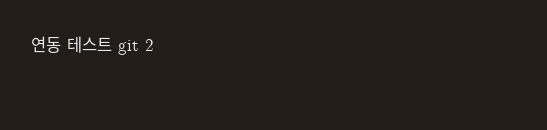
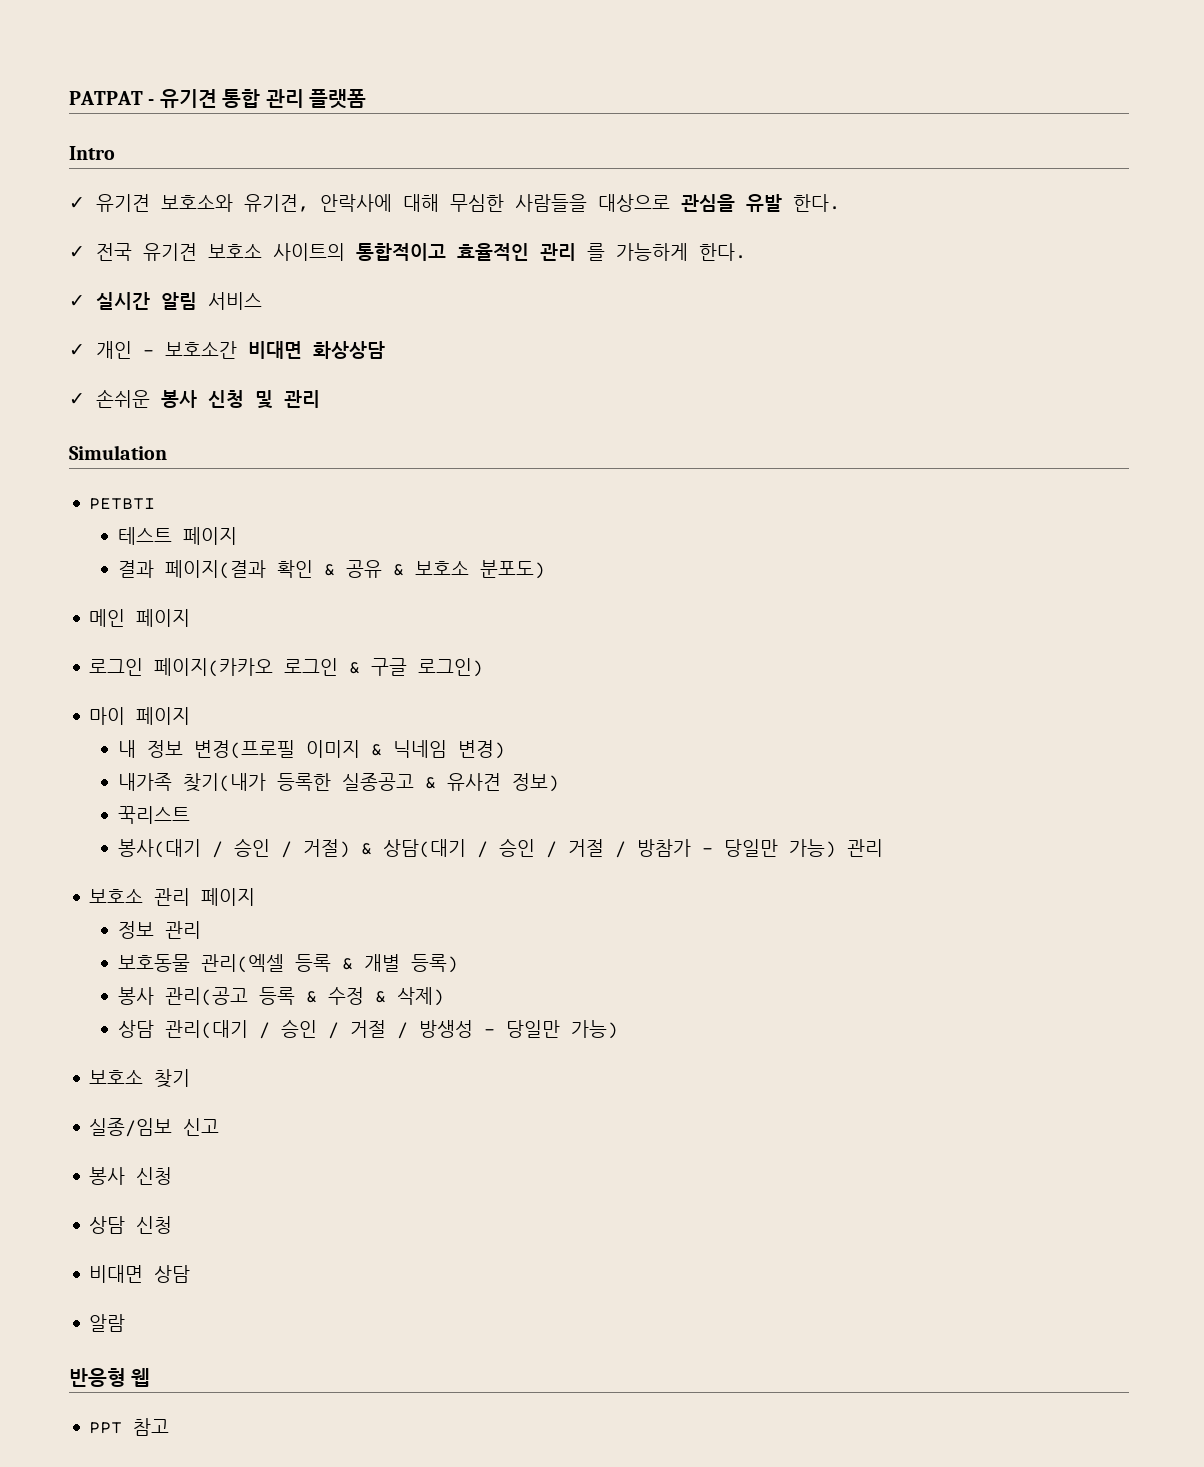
- 연동 테스트 git 2
+ PATPAT - 유기견 통합 관리 플랫폼
+ Intro
+ ✓ 유기견 보호소와 유기견, 안락사에 대해 무심한 사람들을 대상으로 관심을 유발 한다.
+ ✓ 전국 유기견 보호소 사이트의 통합적이고 효율적인 관리 를 가능하게 한다.
+ ✓ 실시간 알림 서비스
+ ✓ 개인 - 보호소간 비대면 화상상담
+ ✓ 손쉬운 봉사 신청 및 관리
+ Simulation
+ PETBTI
+ 테스트 페이지
+ 결과 페이지(결과 확인 & 공유 & 보호소 분포도)
+ 메인 페이지
+ 로그인 페이지(카카오 로그인 & 구글 로그인)
+ 마이 페이지
+ 내 정보 변경(프로필 이미지 & 닉네임 변경)
+ 내가족 찾기(내가 등록한 실종공고 & 유사견 정보)
+ 꾹리스트
+ 봉사(대기 / 승인 / 거절) & 상담(대기 / 승인 / 거절 / 방참가 - 당일만 가능) 관리
+ 보호소 관리 페이지
+ 정보 관리
+ 보호동물 관리(엑셀 등록 & 개별 등록)
+ 봉사 관리(공고 등록 & 수정 & 삭제)
+ 상담 관리(대기 / 승인 / 거절 / 방생성 - 당일만 가능)
+ 보호소 찾기
+ 실종/임보 신고
+ 봉사 신청
+ 상담 신청
+ 비대면 상담
+ 알람
+ 반응형 웹
+ PPT 참고

